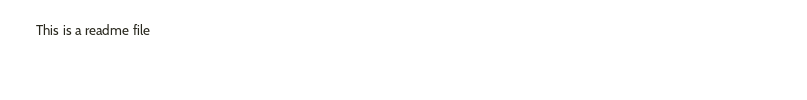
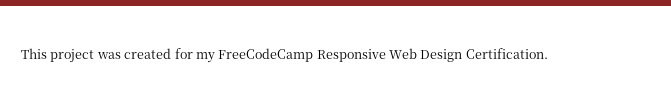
- This is a readme file
+ This project was created for my FreeCodeCamp Responsive Web Design Certification.

